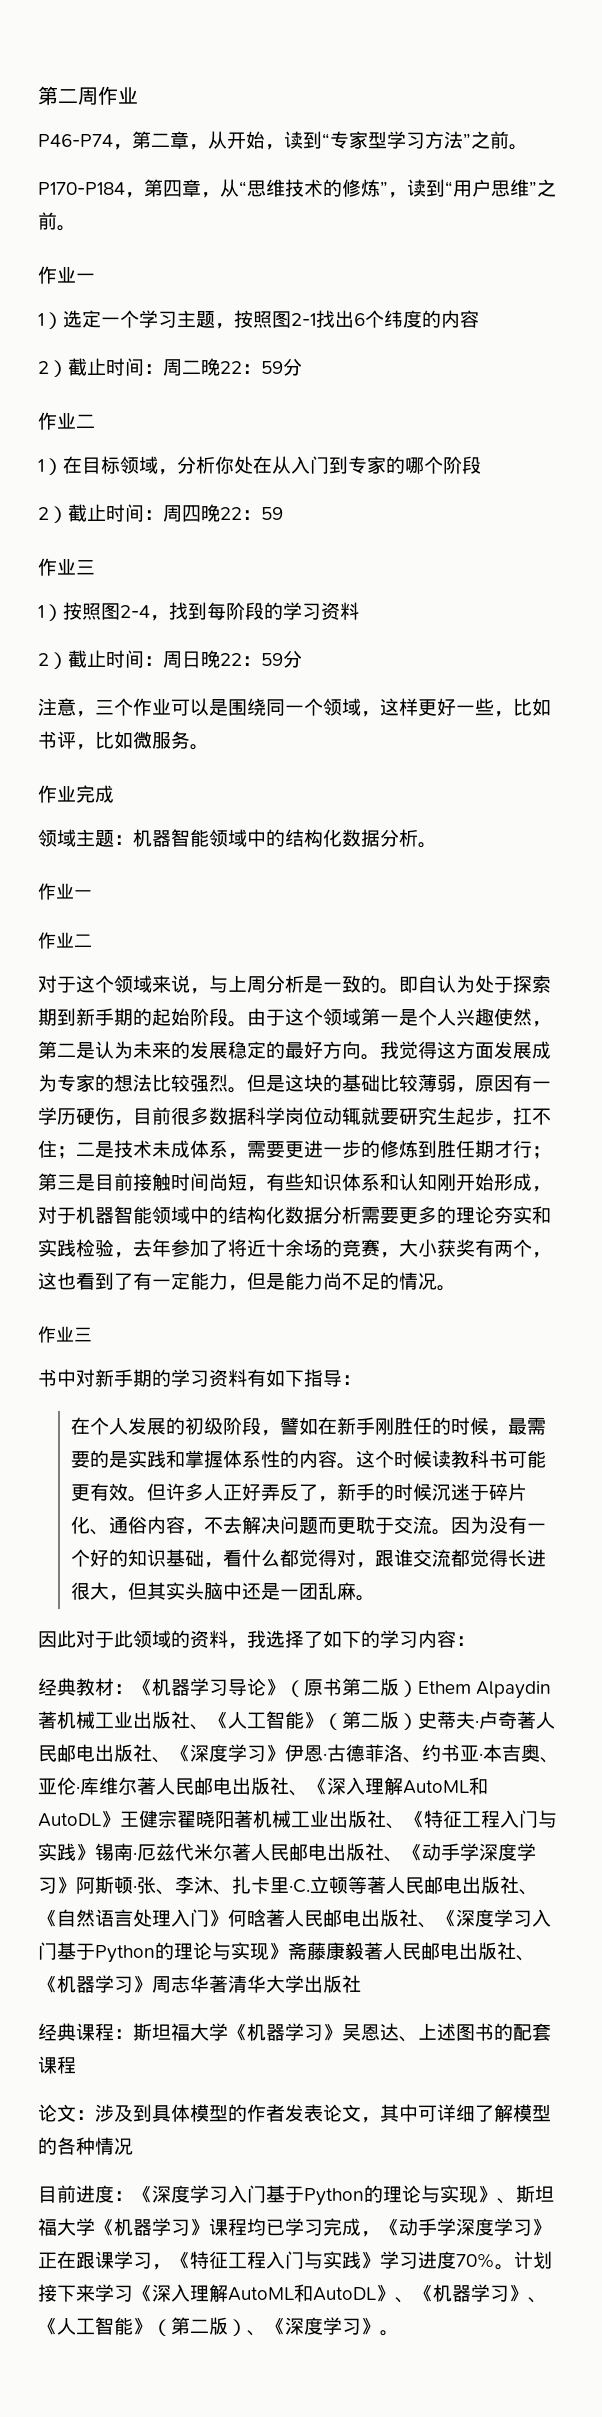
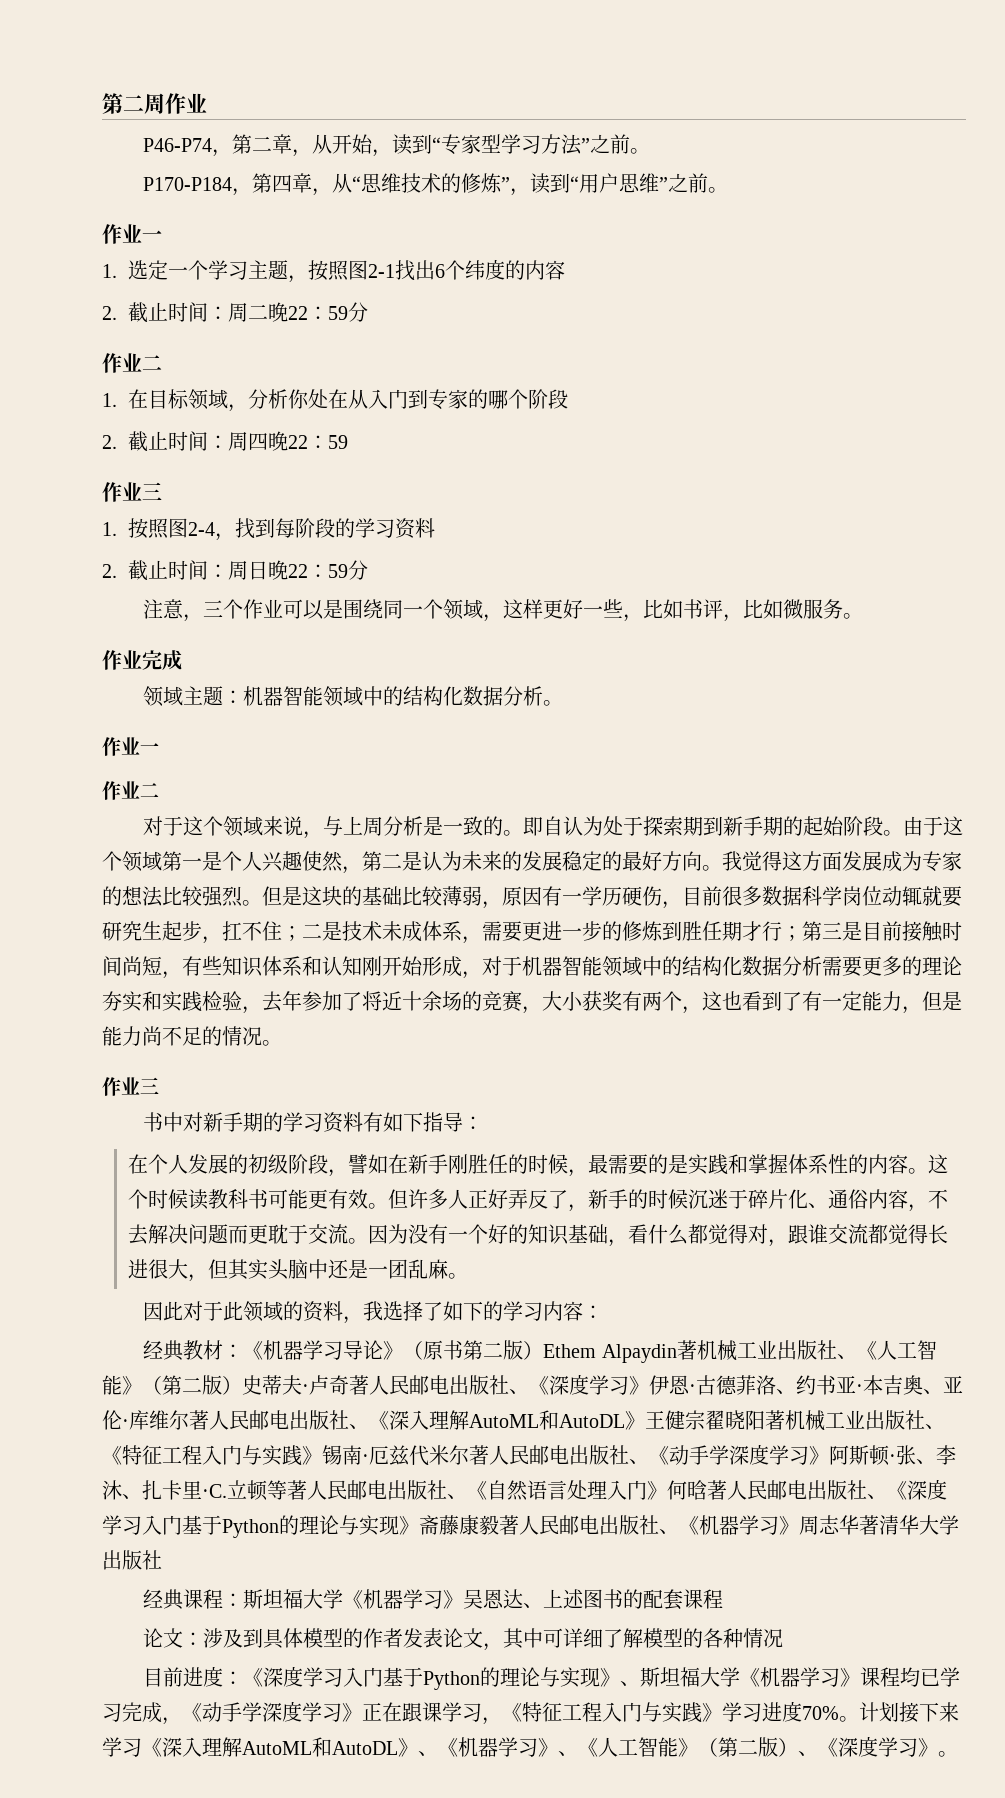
- 1）选定一个学习主题，按照图2-1找出6个纬度的内容
+ 1.选定一个学习主题，按照图2-1找出6个纬度的内容
- 2）截止时间：周二晚22：59分
+ 2.截止时间：周二晚22：59分
- 1）在目标领域，分析你处在从入门到专家的哪个阶段
+ 1.在目标领域，分析你处在从入门到专家的哪个阶段
- 2）截止时间：周四晚22：59
+ 2.截止时间：周四晚22：59
- 1）按照图2-4，找到每阶段的学习资料
+ 1.按照图2-4，找到每阶段的学习资料
- 2）截止时间：周日晚22：59分
+ 2.截止时间：周日晚22：59分

